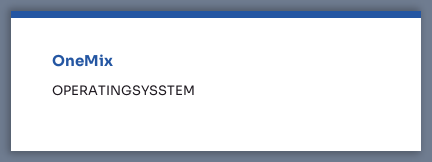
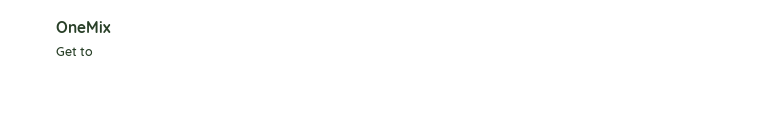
- OPERATINGSYSSTEM
+ Get to

